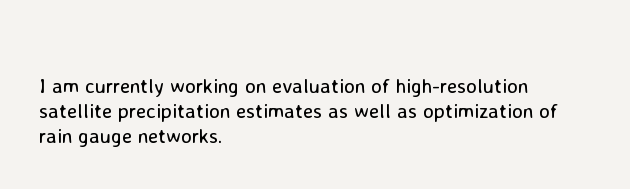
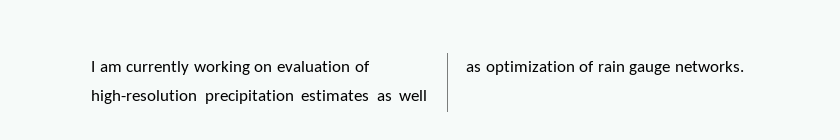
- I am currently working on evaluation of high-resolution satellite precipitation estimates as well as optimization of rain gauge networks.
+ I am currently working on evaluation of high-resolution precipitation estimates as well as optimization of rain gauge networks.

